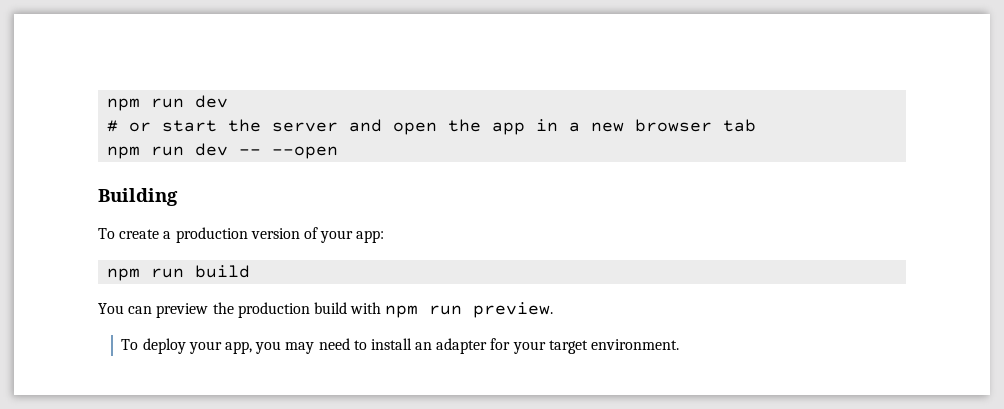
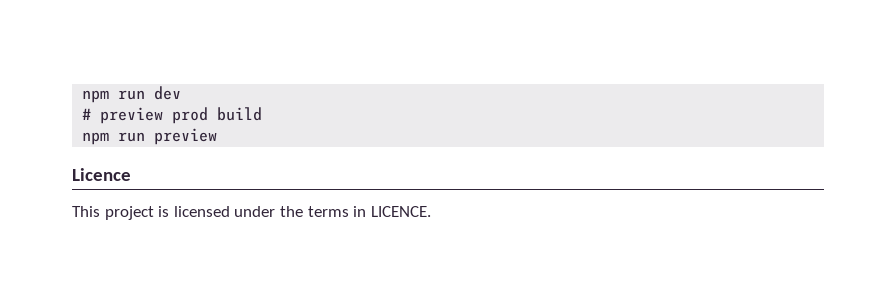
- # or start the server and open the app in a new browser tab
- npm run dev -- --open
- Building
- To create a production version of your app:
- npm run build
- You can preview the production build with npm run preview.
- To deploy your app, you may need to install an adapter for your target environment.
+ # preview prod build
+ npm run preview
+ Licence
+ This project is licensed under the terms in LICENCE.

